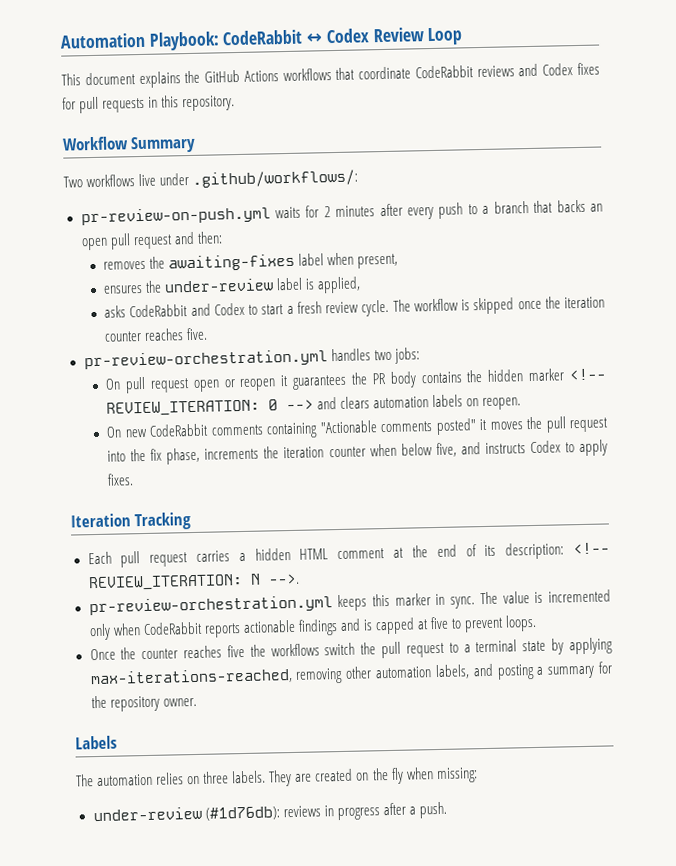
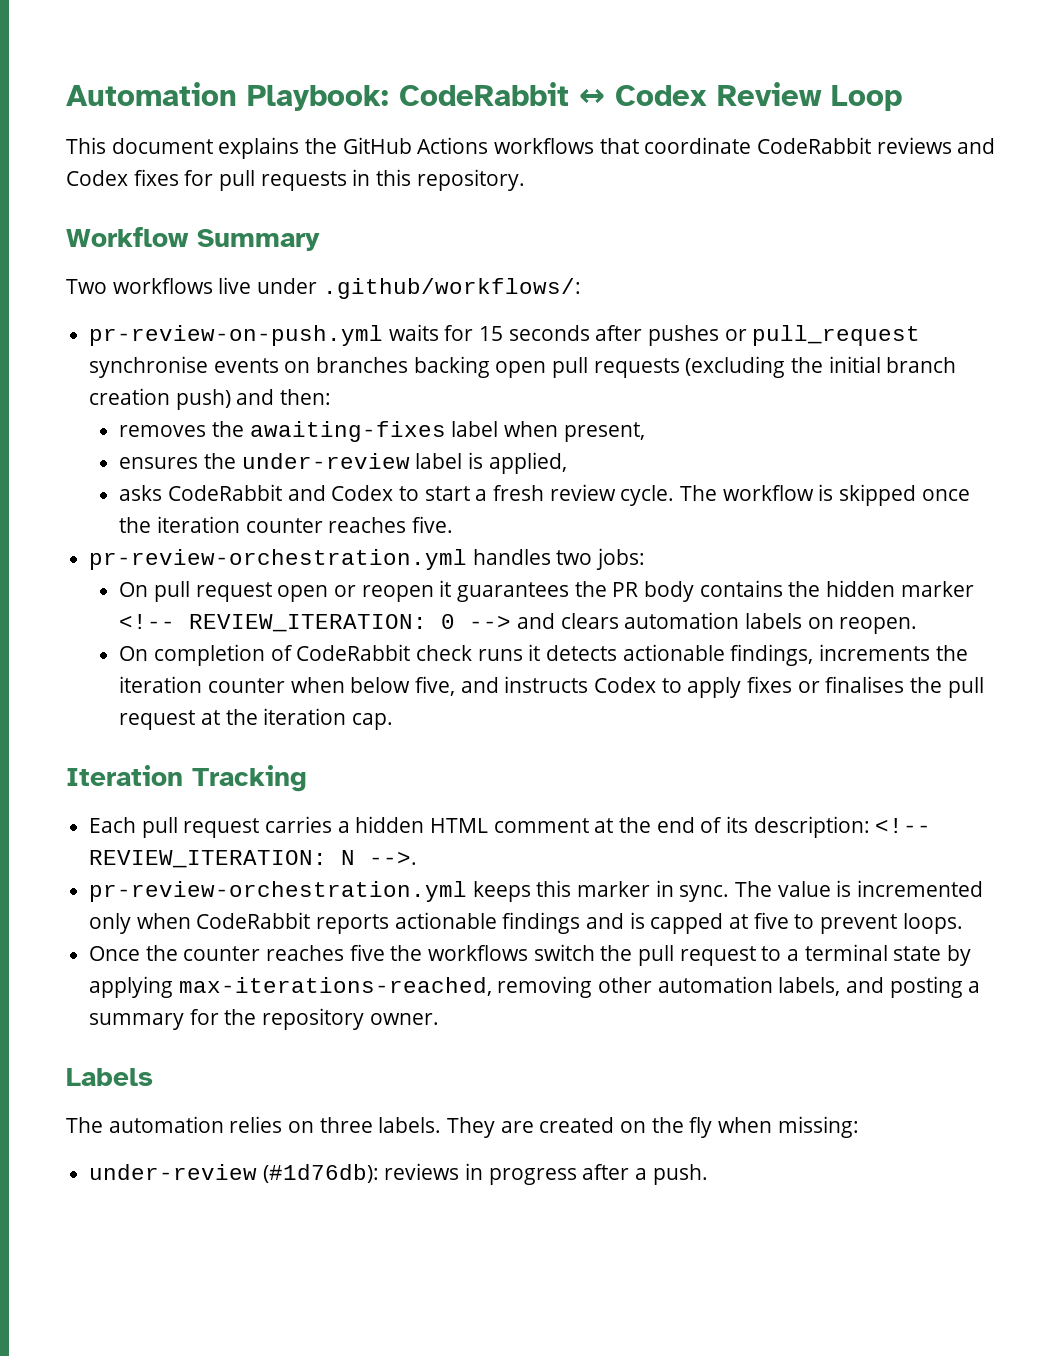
- pr-review-on-push.yml waits for 2 minutes after every push to a branch that backs an open pull request and then:
+ pr-review-on-push.yml waits for 15 seconds after pushes or pull_request synchronise events on branches backing open pull requests (excluding the initial branch creation push) and then:
- On new CodeRabbit comments containing "Actionable comments posted" it moves the pull request into the fix phase, increments the iteration counter when below five, and instructs Codex to apply fixes.
+ On completion of CodeRabbit check runs it detects actionable findings, increments the iteration counter when below five, and instructs Codex to apply fixes or finalises the pull request at the iteration cap.

